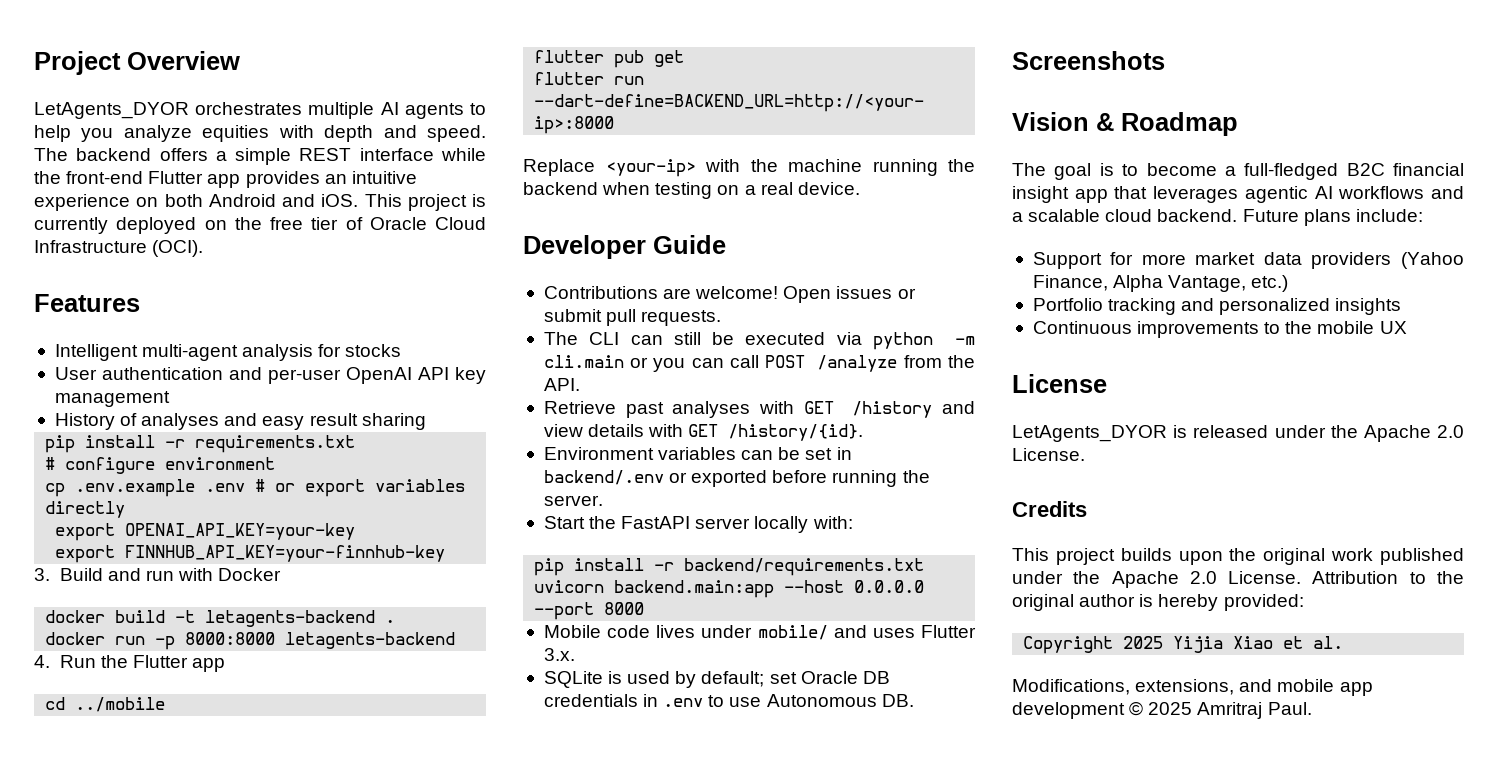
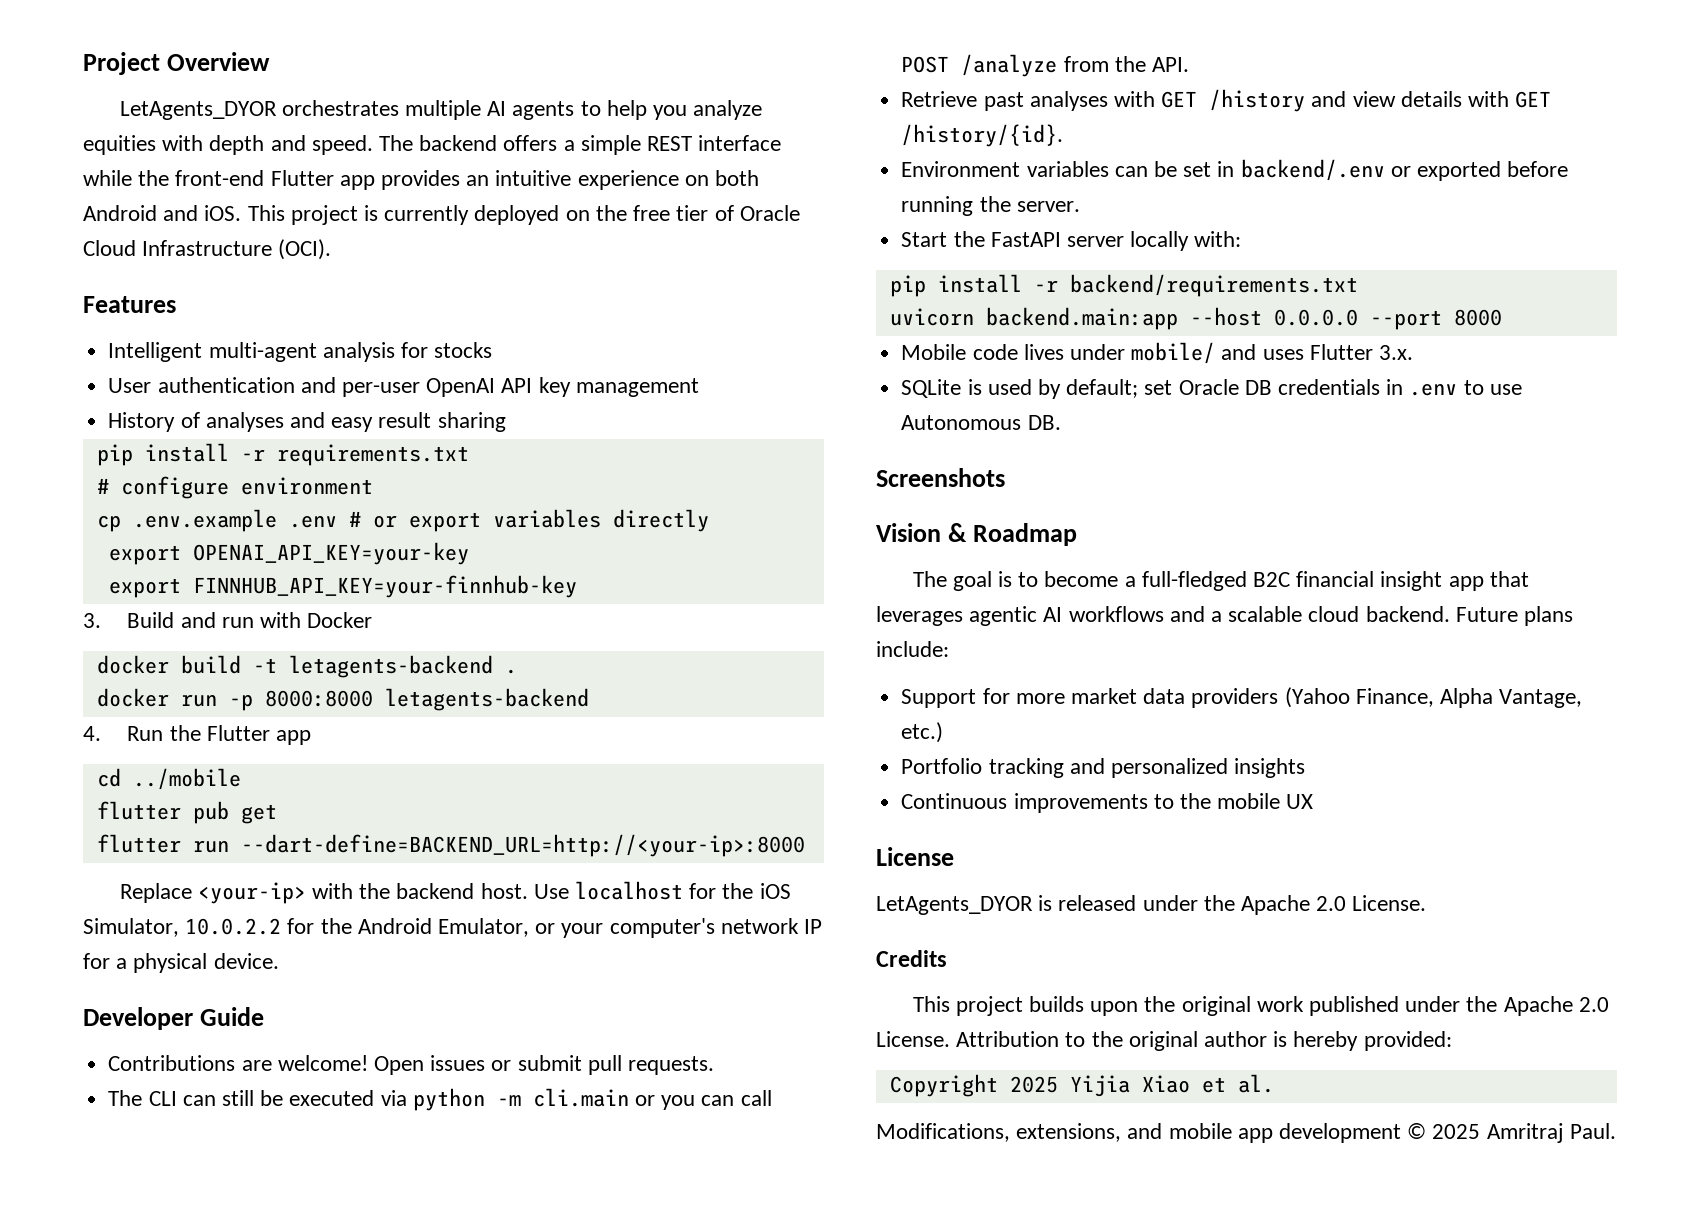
- Replace <your-ip> with the machine running the backend when testing on a real device.
+ Replace <your-ip> with the backend host. Use localhost for the iOS Simulator, 10.0.2.2 for the Android Emulator, or your computer's network IP for a physical device.

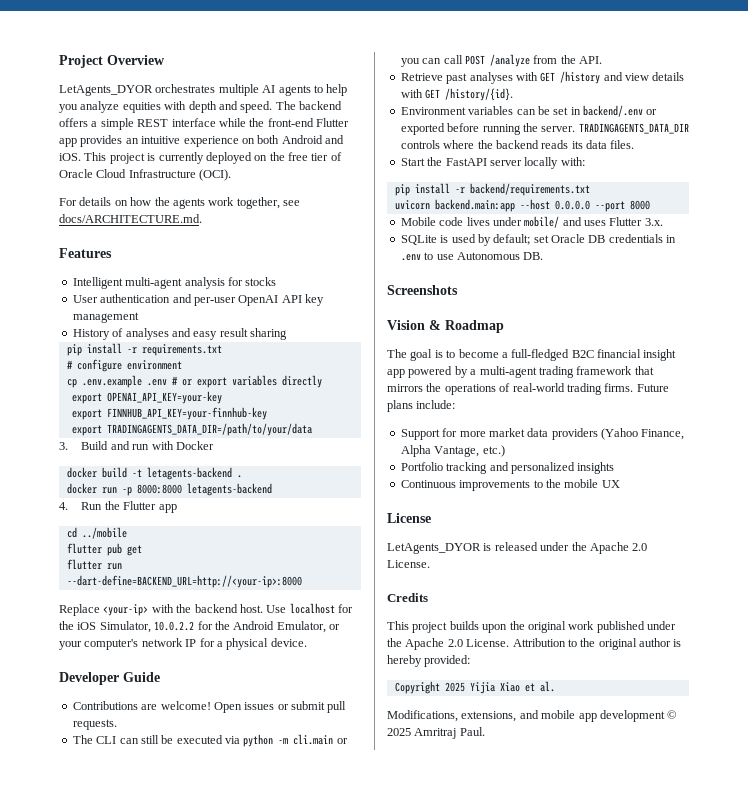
+ For details on how the agents work together, see docs/ARCHITECTURE.md.
+ export TRADINGAGENTS_DATA_DIR=/path/to/your/data
+ TRADINGAGENTS_DATA_DIR controls where the backend reads its data files.
- The goal is to become a full-fledged B2C financial insight app that leverages agentic AI workflows and a scalable cloud backend.
+ The goal is to become a full-fledged B2C financial insight app powered by a multi-agent trading framework that mirrors the operations of real-world trading firms.

